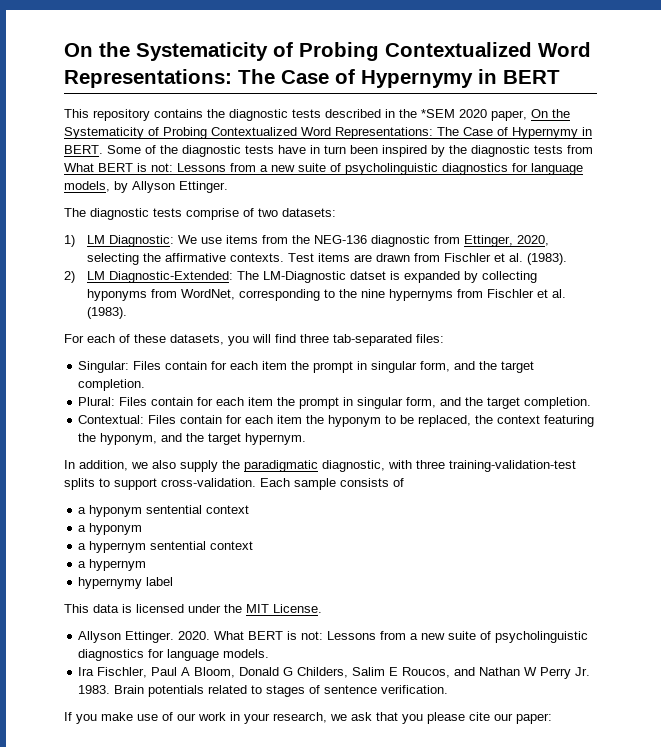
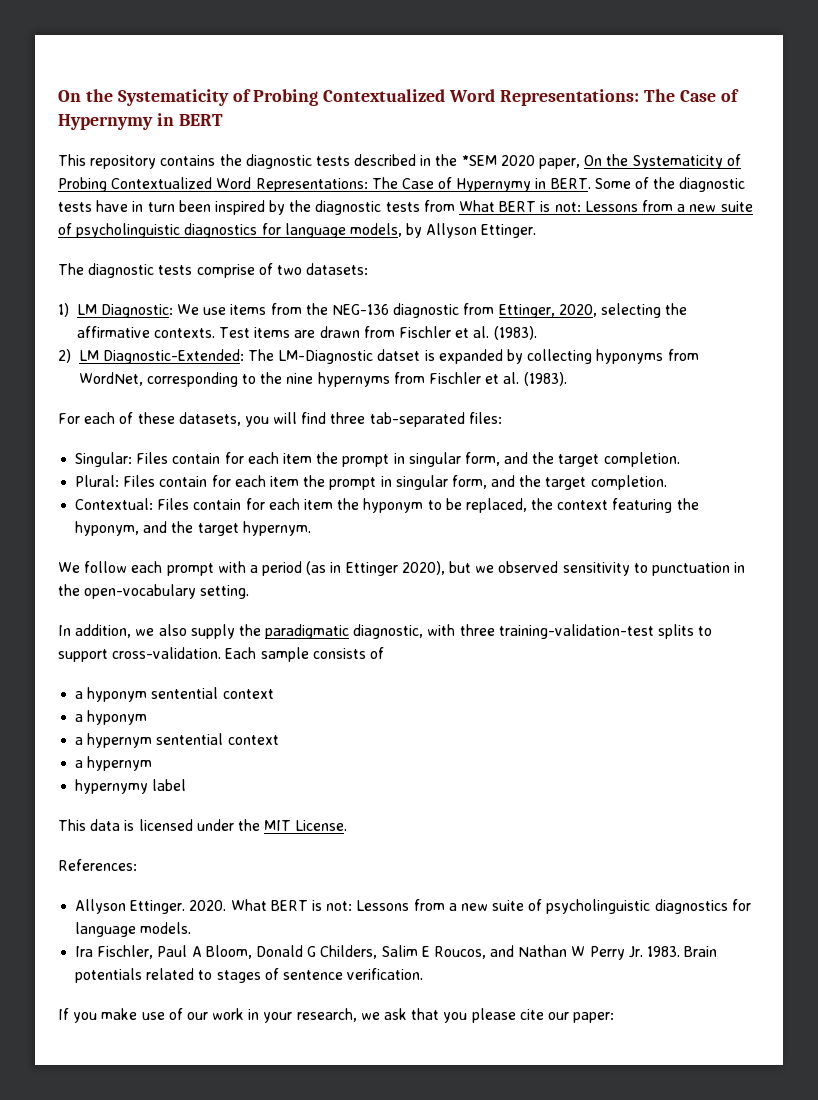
+ We follow each prompt with a period (as in Ettinger 2020), but we observed sensitivity to punctuation in the open-vocabulary setting.
+ References:

